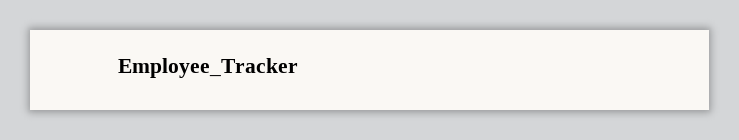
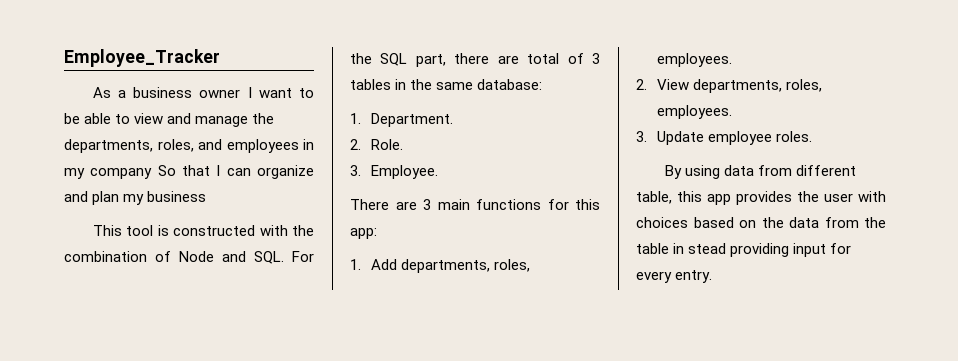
+ As a business owner I want to be able to view and manage the departments, roles, and employees in my company So that I can organize and plan my business
+ This tool is constructed with the combination of Node and SQL. For the SQL part, there are total of 3 tables in the same database:
+ 1. Department.
+ 2. Role.
+ 3. Employee.
+ There are 3 main functions for this app:
+ 1. Add departments, roles, employees.
+ 2. View departments, roles, employees.
+ 3. Update employee roles.
+ By using data from different table, this app provides the user with choices based on the data from the table in stead providing input for every entry.

